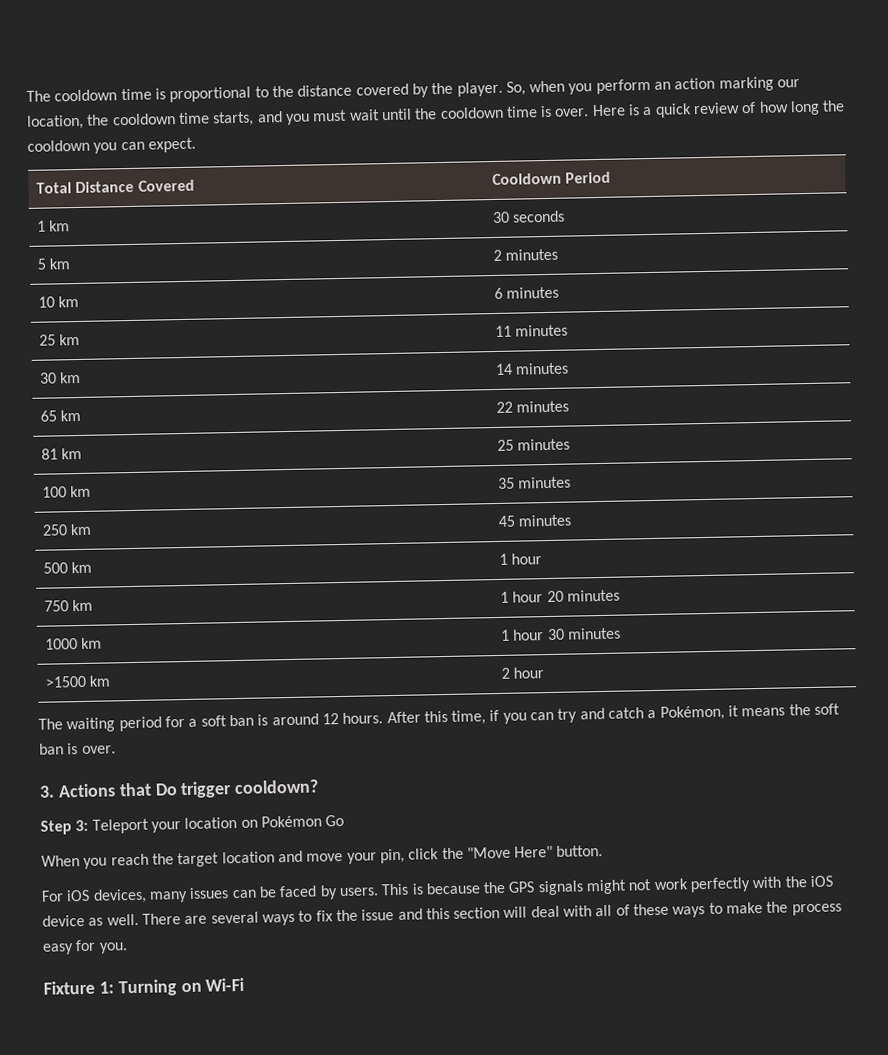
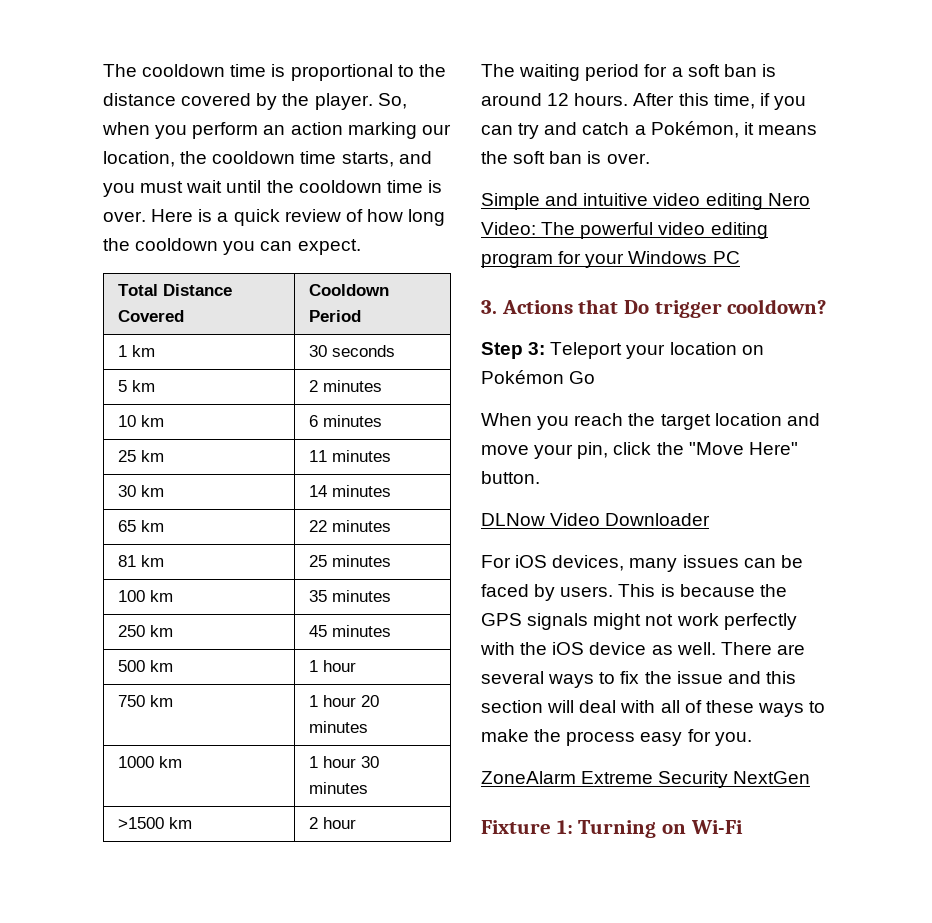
+ Simple and intuitive video editing Nero Video: The powerful video editing program for your Windows PC
+ DLNow Video Downloader
+ ZoneAlarm Extreme Security NextGen

